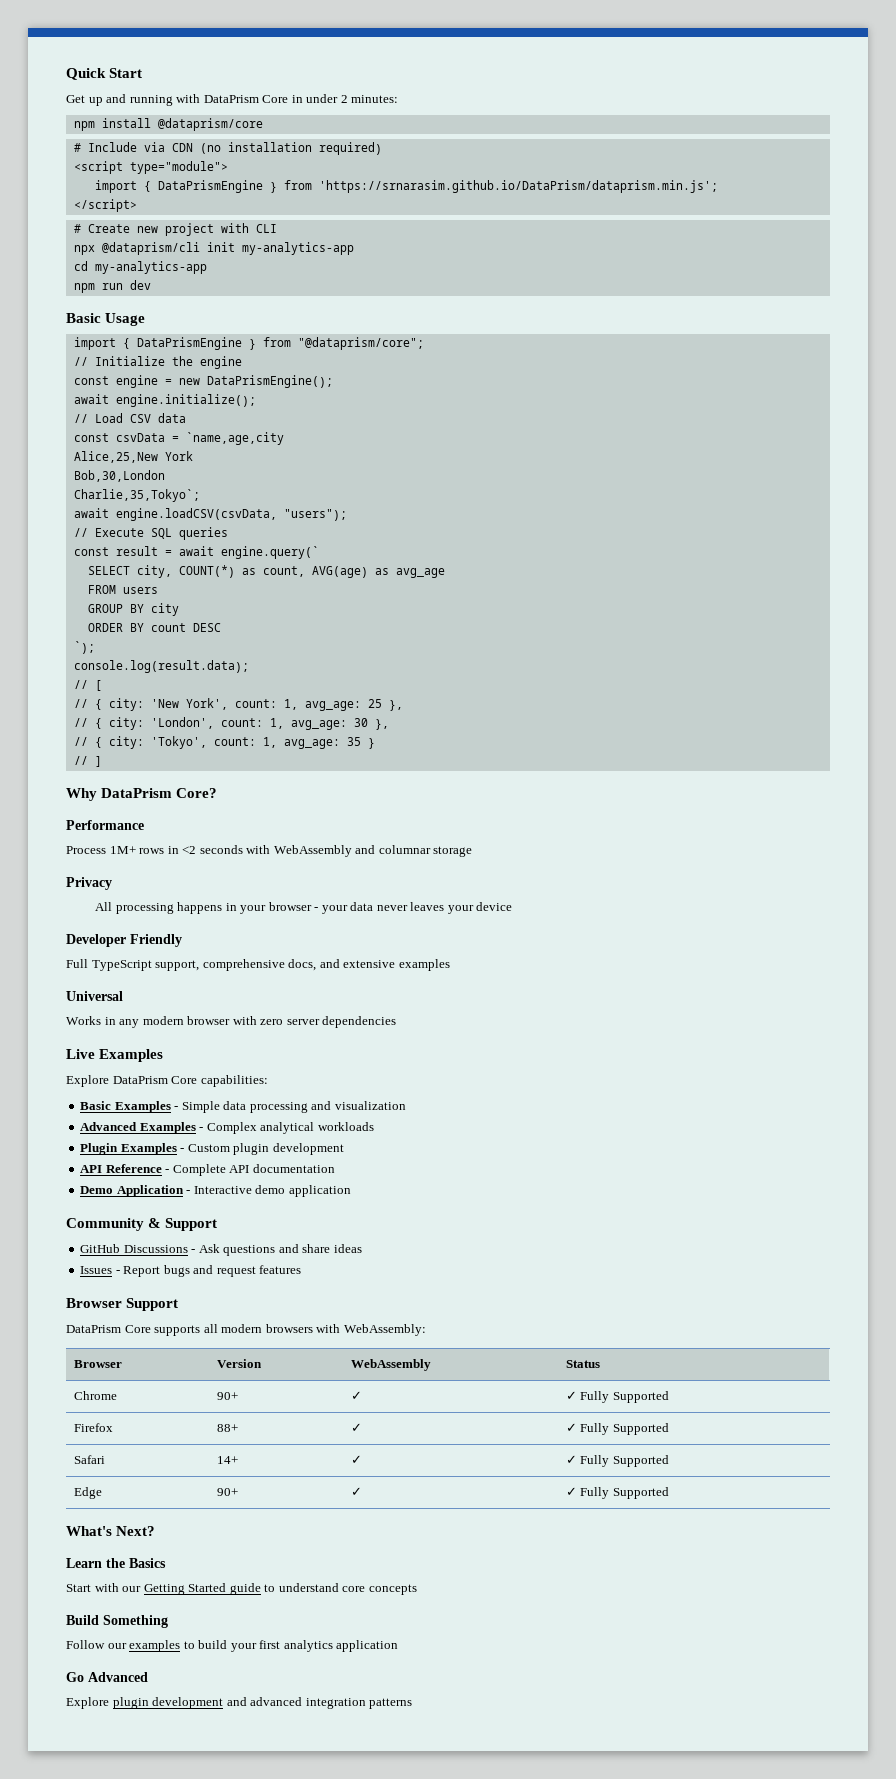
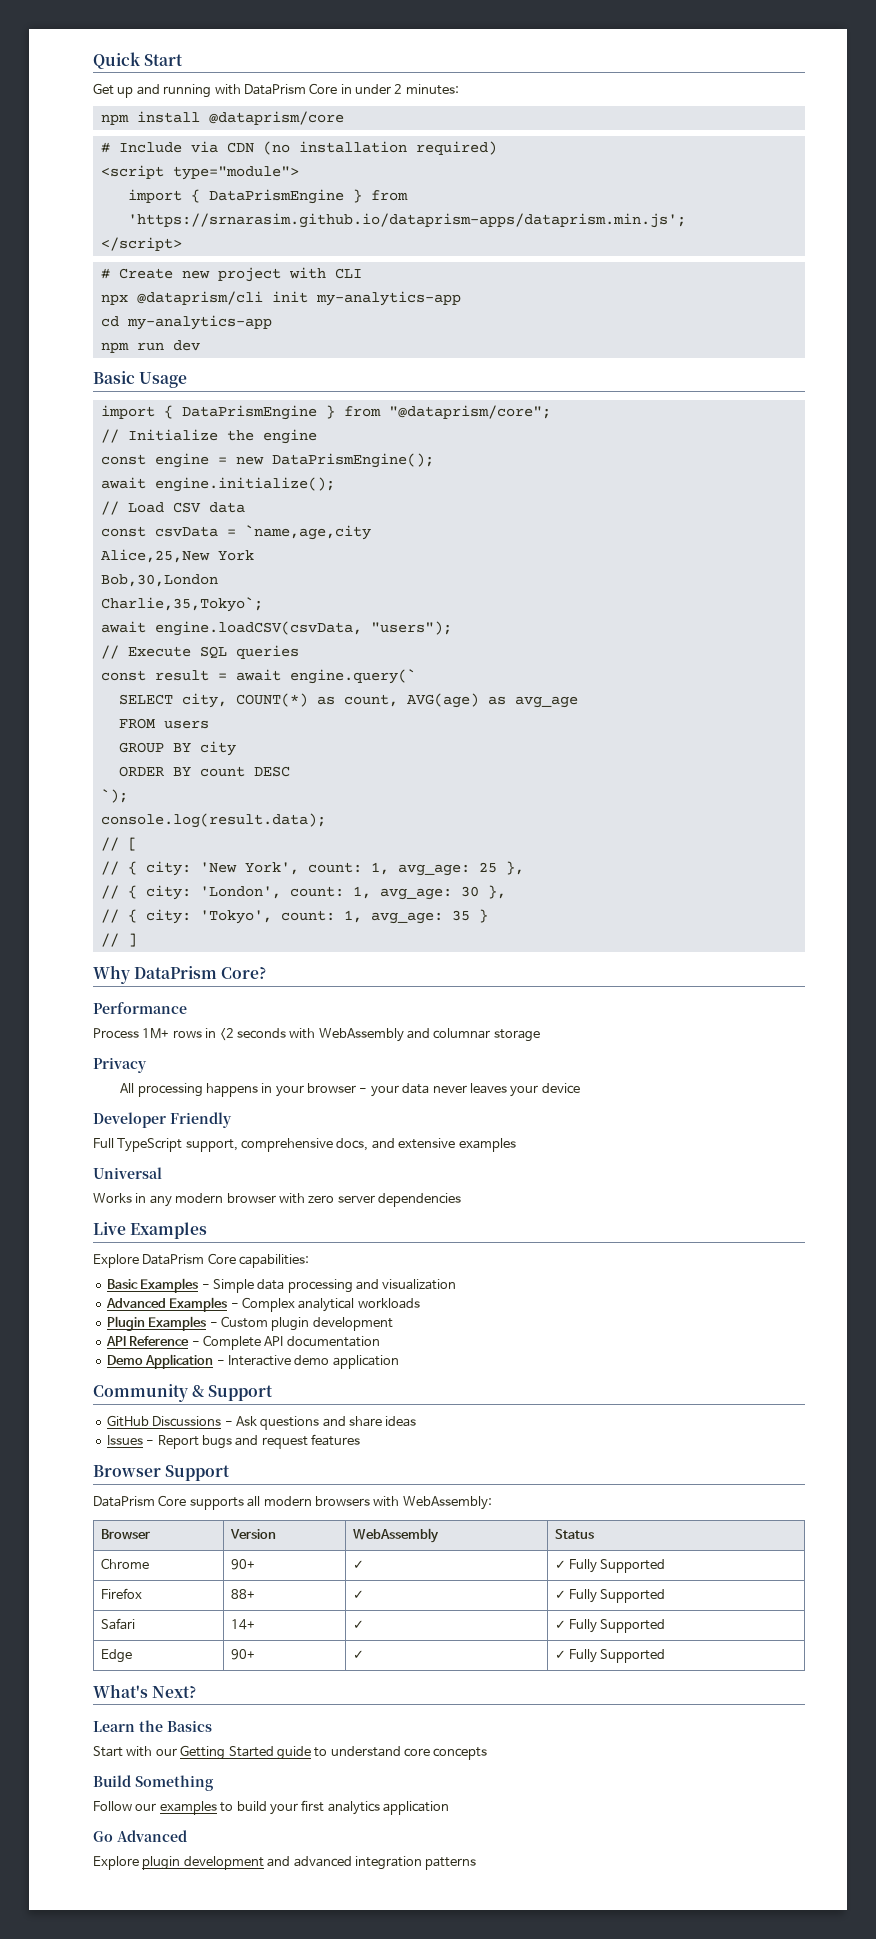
- import { DataPrismEngine } from 'https://srnarasim.github.io/DataPrism/dataprism.min.js';
+ import { DataPrismEngine } from 'https://srnarasim.github.io/dataprism-apps/dataprism.min.js';

